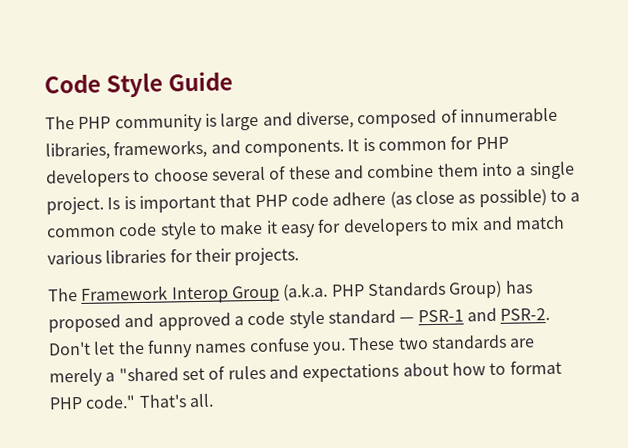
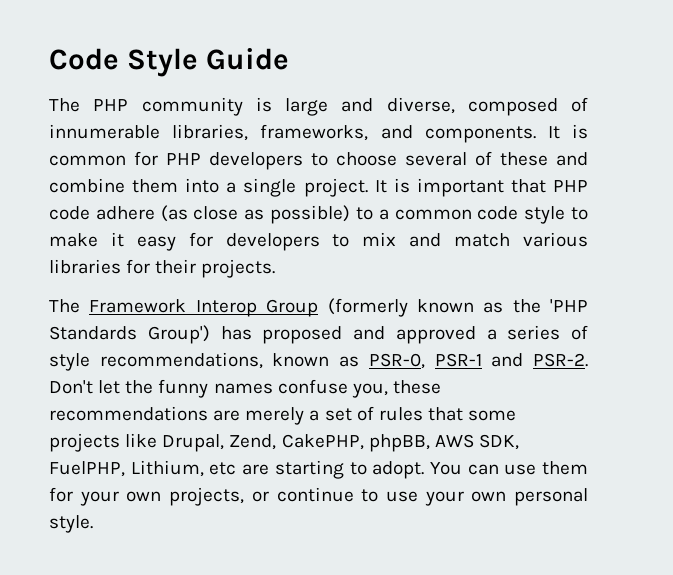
- Is is important that PHP code adhere (as close as possible) to a common code style to make it easy for developers to mix and match various libraries for their projects.
+ It is important that PHP code adhere (as close as possible) to a common code style to make it easy for developers to mix and match various libraries for their projects.
- The Framework Interop Group (a.k.a. PHP Standards Group) has proposed and approved a code style standard — PSR-1 and PSR-2.
+ The Framework Interop Group (formerly known as the 'PHP Standards Group') has proposed and approved a series of style recommendations, known as PSR-0, PSR-1 and PSR-2.
- Don't let the funny names confuse you. These two standards are merely a "shared set of rules and expectations about how to format PHP code." That's all.
+ Don't let the funny names confuse you, these recommendations are merely a set of rules that some projects like Drupal, Zend, CakePHP, phpBB, AWS SDK, FuelPHP, Lithium, etc are starting to adopt. You can use them for your own projects, or continue to use your own personal style.

